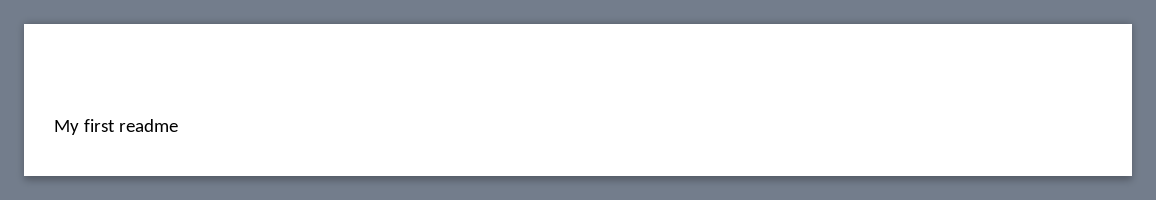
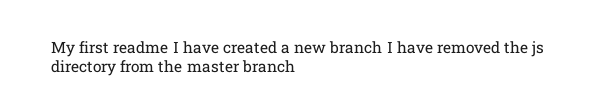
- My first readme
+ My first readme I have created a new branch I have removed the js directory from the master branch

